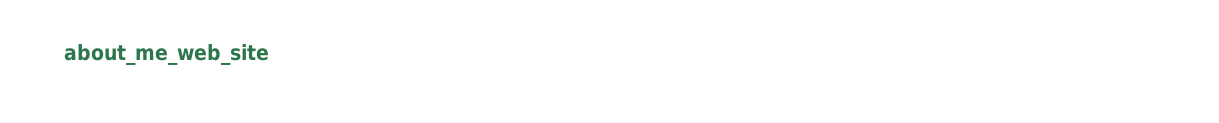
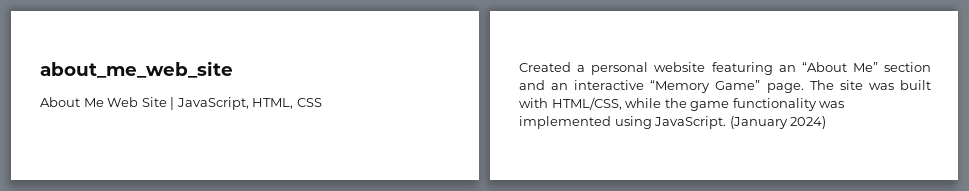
+ About Me Web Site | JavaScript, HTML, CSS
+ Created a personal website featuring an “About Me” section and an interactive “Memory Game” page. The site was built with HTML/CSS, while the game functionality was implemented using JavaScript. (January 2024)

